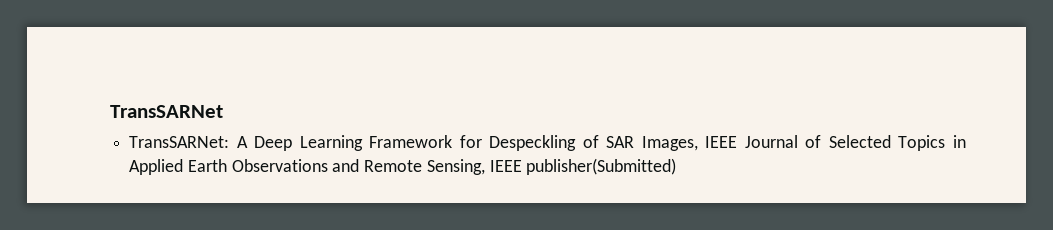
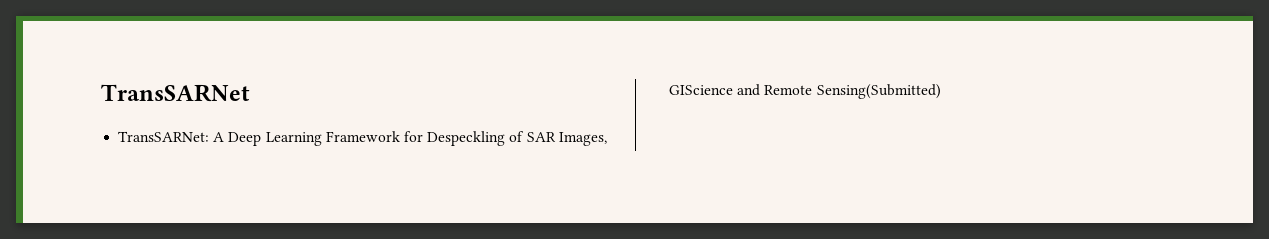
- TransSARNet: A Deep Learning Framework for Despeckling of SAR Images, IEEE Journal of Selected Topics in Applied Earth Observations and Remote Sensing, IEEE publisher(Submitted)
+ TransSARNet: A Deep Learning Framework for Despeckling of SAR Images, GIScience and Remote Sensing(Submitted)

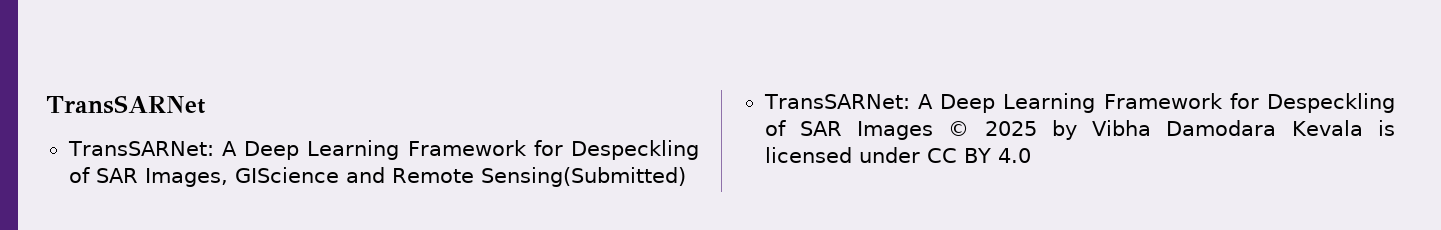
+ TransSARNet: A Deep Learning Framework for Despeckling of SAR Images © 2025 by Vibha Damodara Kevala is licensed under CC BY 4.0

